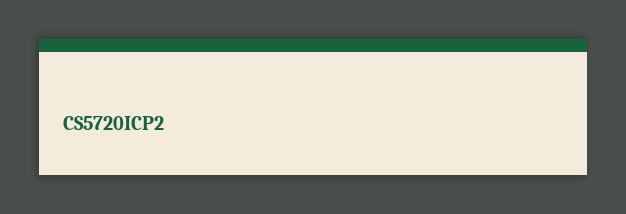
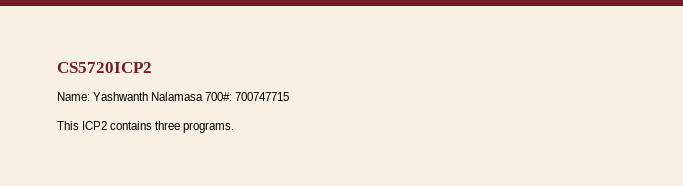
+ Name: Yashwanth Nalamasa 700#: 700747715
+ This ICP2 contains three programs.

